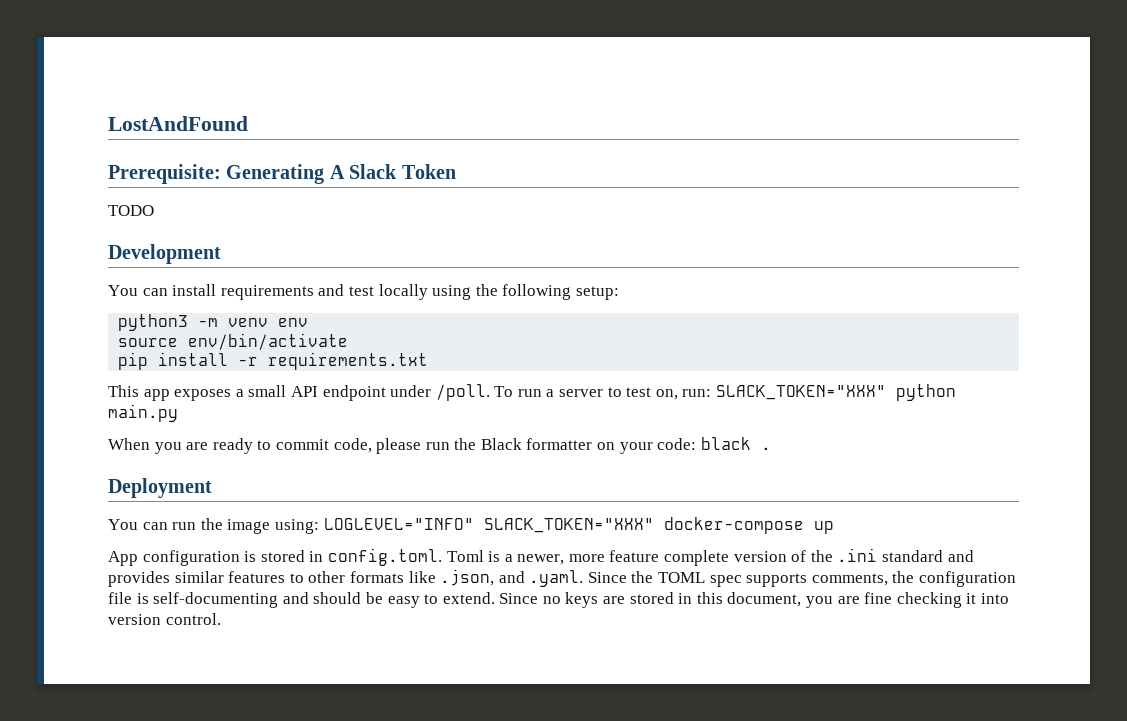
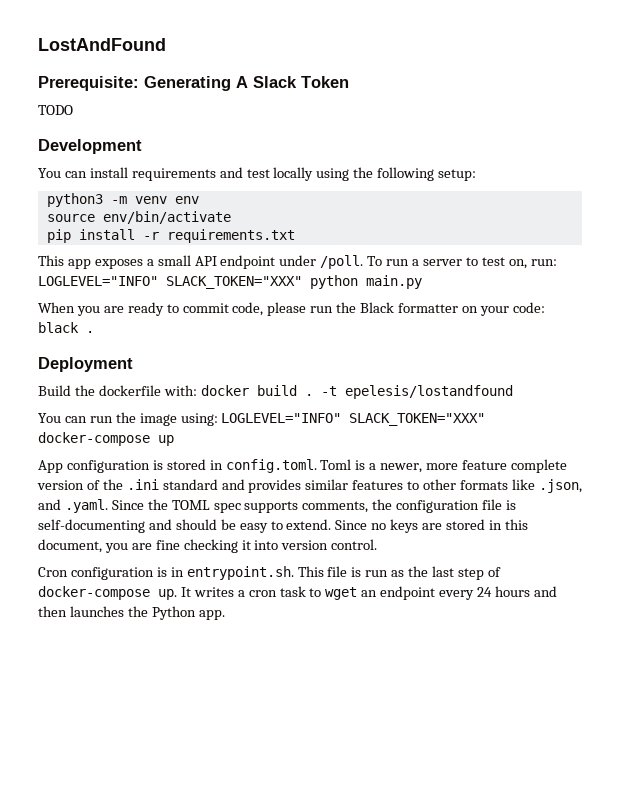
- To run a server to test on, run: SLACK_TOKEN="XXX" python main.py
+ To run a server to test on, run: LOGLEVEL="INFO" SLACK_TOKEN="XXX" python main.py
+ Build the dockerfile with: docker build . -t epelesis/lostandfound
+ Cron configuration is in entrypoint.sh. This file is run as the last step of docker-compose up. It writes a cron task to wget an endpoint every 24 hours and then launches the Python app.

